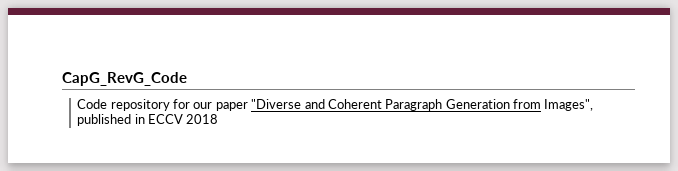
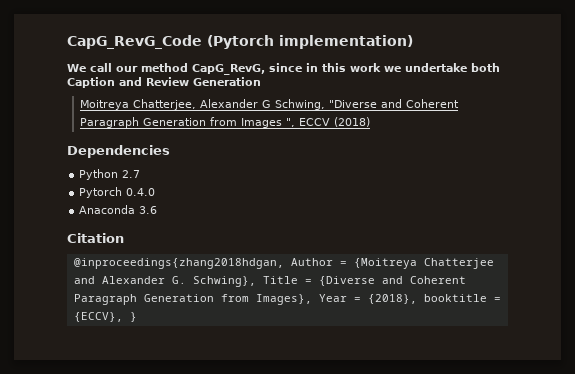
- CapG_RevG_Code
- Code repository for our paper "Diverse and Coherent Paragraph Generation from Images", published in ECCV 2018
+ CapG_RevG_Code (Pytorch implementation)
+ We call our method CapG_RevG, since in this work we undertake both Caption and Review Generation
+ Moitreya Chatterjee, Alexander G Schwing, "Diverse and Coherent Paragraph Generation from Images ", ECCV (2018)
+ Dependencies
+ Python 2.7
+ Pytorch 0.4.0
+ Anaconda 3.6
+ Citation
+ @inproceedings{zhang2018hdgan, Author = {Moitreya Chatterjee and Alexander G. Schwing}, Title = {Diverse and Coherent Paragraph Generation from Images}, Year = {2018}, booktitle = {ECCV}, }

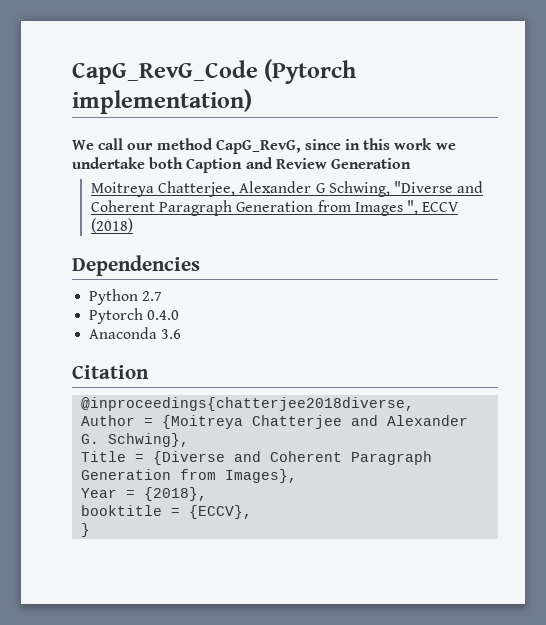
- @inproceedings{zhang2018hdgan, Author = {Moitreya Chatterjee and Alexander G. Schwing}, Title = {Diverse and Coherent Paragraph Generation from Images}, Year = {2018}, booktitle = {ECCV}, }
+ @inproceedings{chatterjee2018diverse,
+ Author = {Moitreya Chatterjee and Alexander G. Schwing},
+ Title = {Diverse and Coherent Paragraph Generation from Images},
+ Year = {2018},
+ booktitle = {ECCV},
+ }

